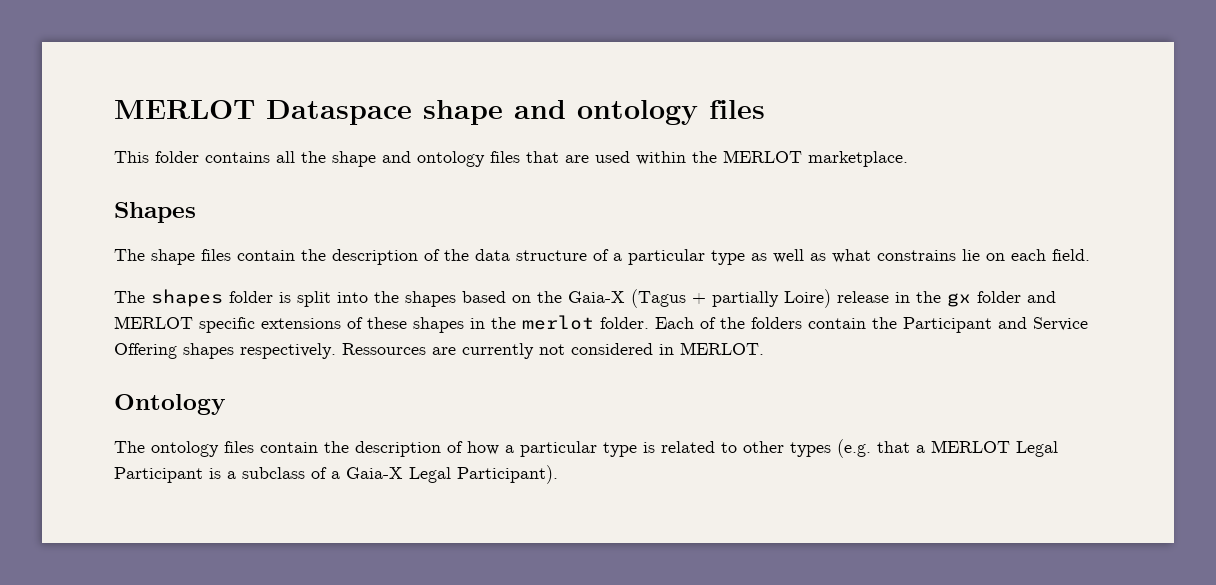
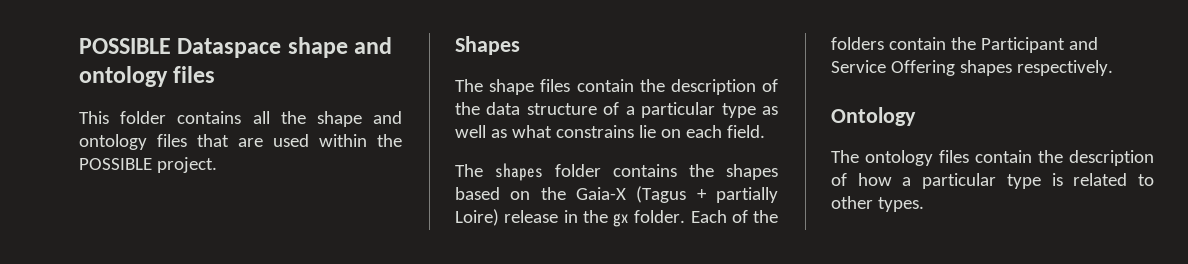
- MERLOT Dataspace shape and ontology files
+ POSSIBLE Dataspace shape and ontology files
- This folder contains all the shape and ontology files that are used within the MERLOT marketplace.
+ This folder contains all the shape and ontology files that are used within the POSSIBLE project.
- The shapes folder is split into the shapes based on the Gaia-X (Tagus + partially Loire) release in the gx folder and MERLOT specific extensions of these shapes in the merlot folder.
+ The shapes folder contains the shapes based on the Gaia-X (Tagus + partially Loire) release in the gx folder.
- Ressources are currently not considered in MERLOT.
- The ontology files contain the description of how a particular type is related to other types (e.g. that a MERLOT Legal Participant is a subclass of a Gaia-X Legal Participant).
+ The ontology files contain the description of how a particular type is related to other types.

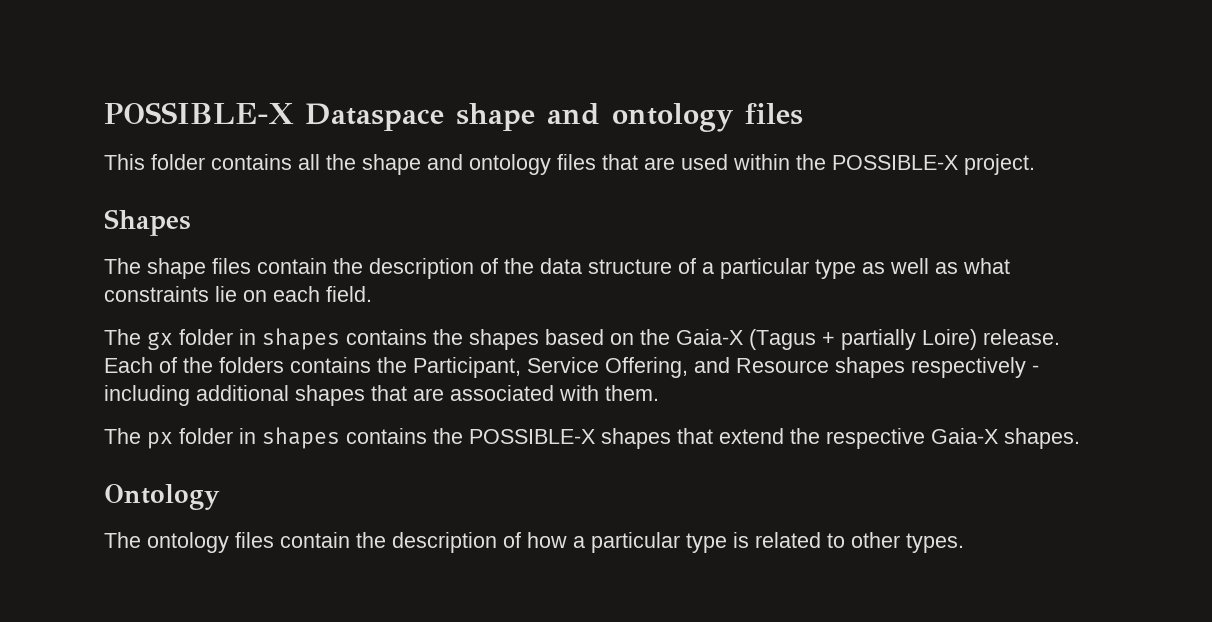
- POSSIBLE Dataspace shape and ontology files
+ POSSIBLE-X Dataspace shape and ontology files
- This folder contains all the shape and ontology files that are used within the POSSIBLE project.
+ This folder contains all the shape and ontology files that are used within the POSSIBLE-X project.
- The shape files contain the description of the data structure of a particular type as well as what constrains lie on each field.
+ The shape files contain the description of the data structure of a particular type as well as what constraints lie on each field.
- The shapes folder contains the shapes based on the Gaia-X (Tagus + partially Loire) release in the gx folder. Each of the folders contain the Participant and Service Offering shapes respectively.
+ The gx folder in shapes contains the shapes based on the Gaia-X (Tagus + partially Loire) release. Each of the folders contains the Participant, Service Offering, and Resource shapes respectively - including additional shapes that are associated with them.
+ The px folder in shapes contains the POSSIBLE-X shapes that extend the respective Gaia-X shapes.

